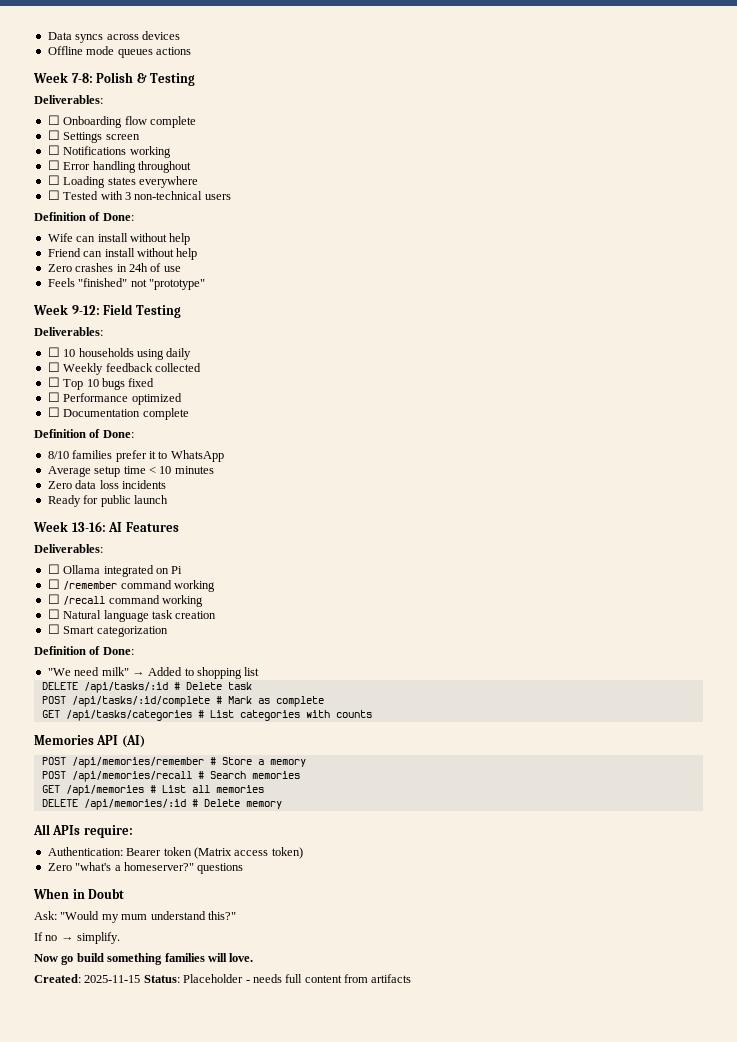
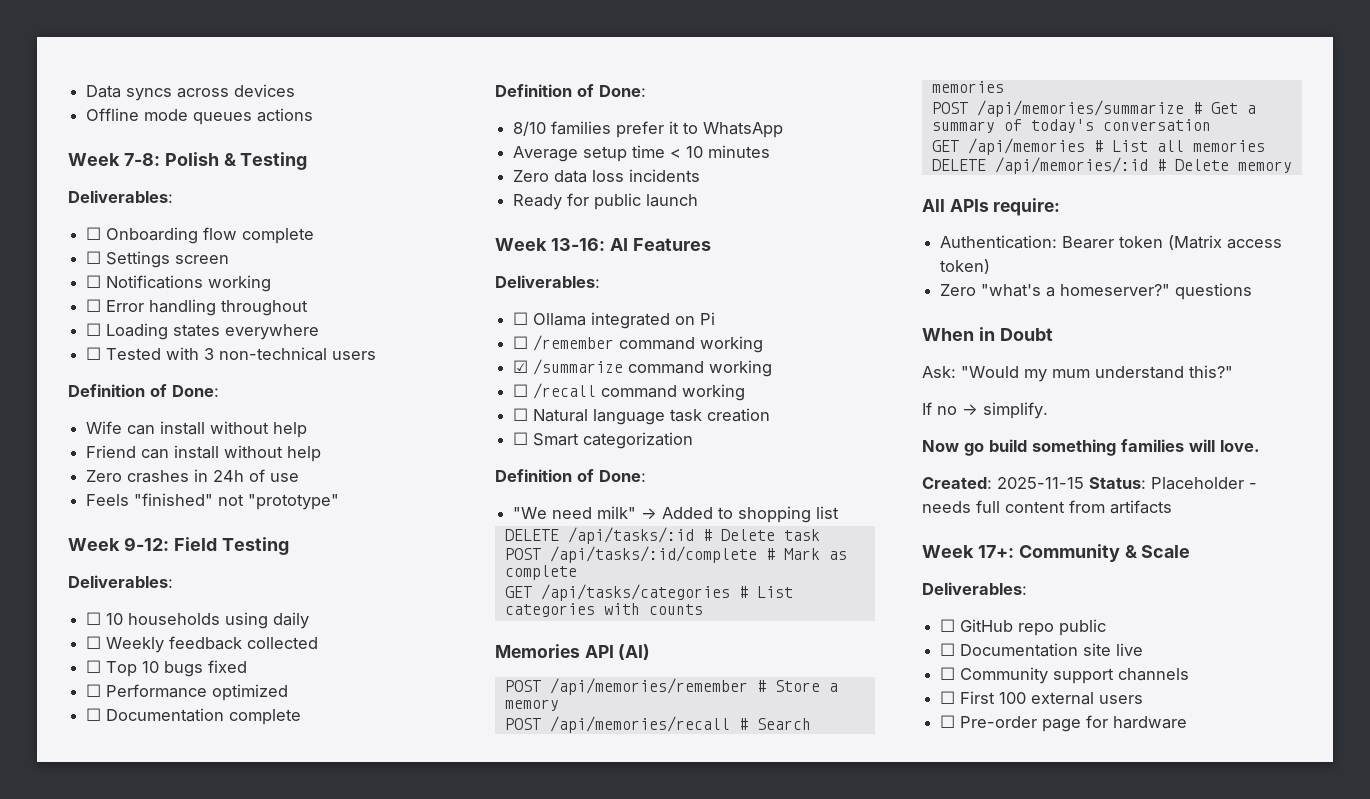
+ ☑ /summarize command working
+ POST /api/memories/summarize # Get a summary of today's conversation
+ Week 17+: Community & Scale
+ Deliverables:
+ ☐ GitHub repo public
+ ☐ Documentation site live
+ ☐ Community support channels
+ ☐ First 100 external users
+ ☐ Pre-order page for hardware

